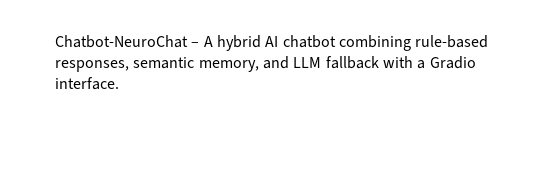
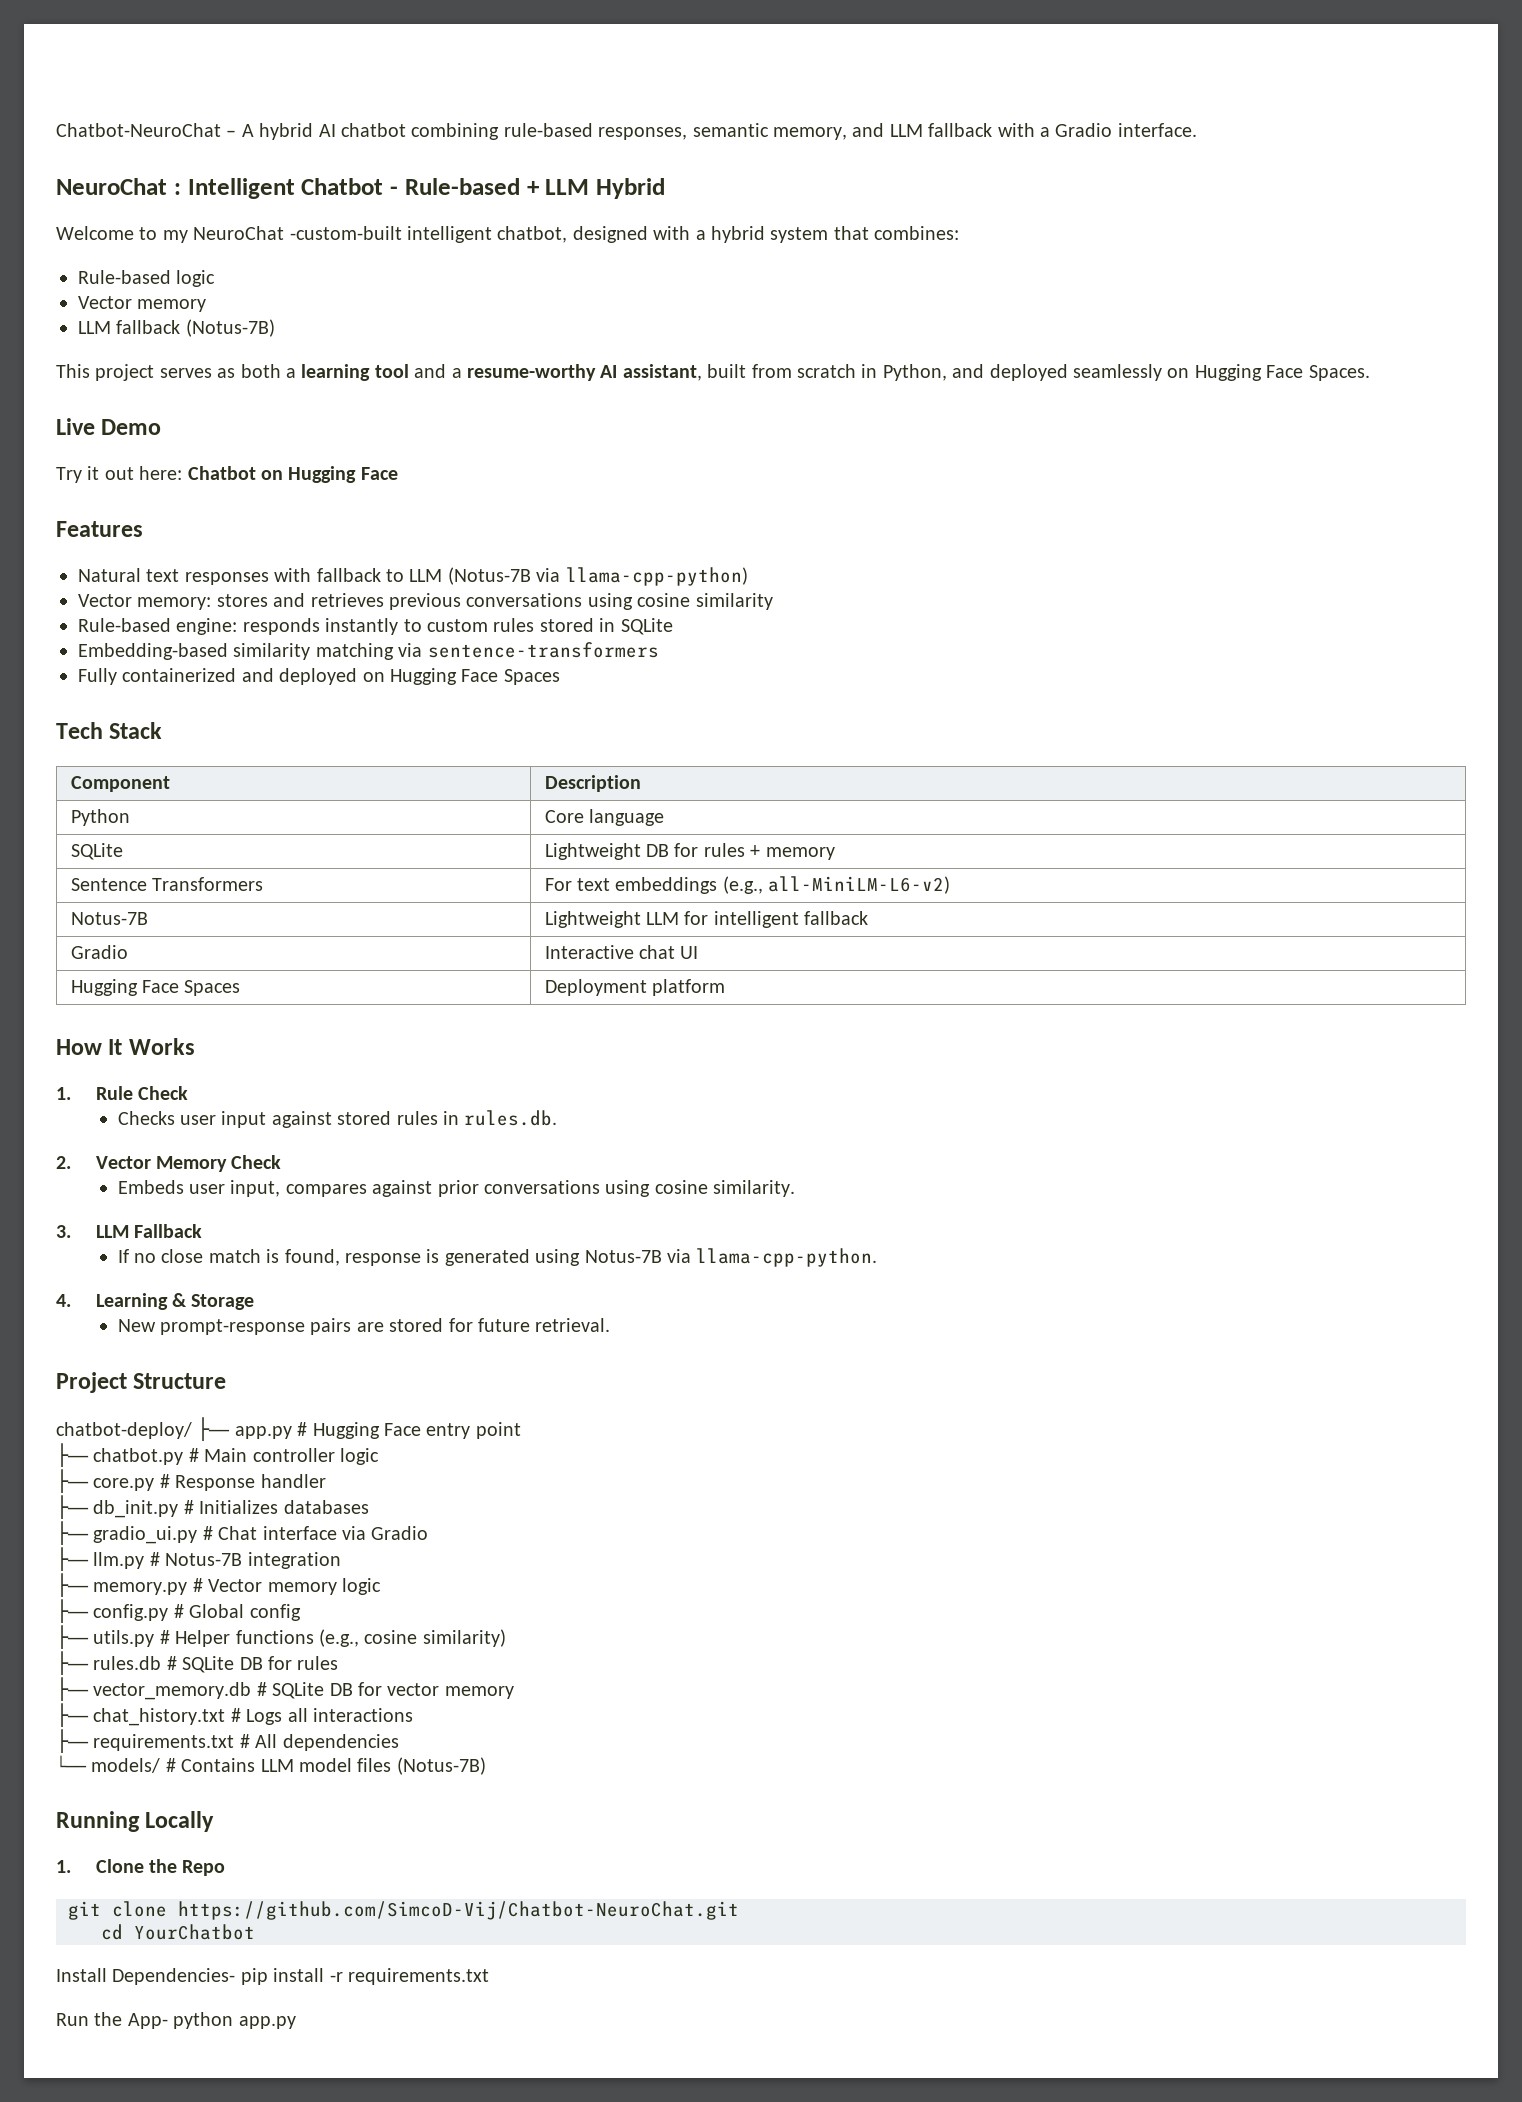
+ NeuroChat : Intelligent Chatbot - Rule-based + LLM Hybrid
+ Welcome to my NeuroChat -custom-built intelligent chatbot, designed with a hybrid system that combines:
+ Rule-based logic
+ Vector memory
+ LLM fallback (Notus-7B)
+ This project serves as both a learning tool and a resume-worthy AI assistant, built from scratch in Python, and deployed seamlessly on Hugging Face Spaces.
+ Live Demo
+ Try it out here: Chatbot on Hugging Face
+ Features
+ Natural text responses with fallback to LLM (Notus-7B via llama-cpp-python)
+ Vector memory: stores and retrieves previous conversations using cosine similarity
+ Rule-based engine: responds instantly to custom rules stored in SQLite
+ Embedding-based similarity matching via sentence-transformers
+ Fully containerized and deployed on Hugging Face Spaces
+ Tech Stack
+ Component | Description
+ Python | Core language
+ SQLite | Lightweight DB for rules + memory
+ Sentence Transformers | For text embeddings (e.g., all-MiniLM-L6-v2)
+ Notus-7B | Lightweight LLM for intelligent fallback
+ Gradio | Interactive chat UI
+ Hugging Face Spaces | Deployment platform
+ How It Works
+ 1. Rule Check
+ Checks user input against stored rules in rules.db.
+ 2. Vector Memory Check
+ Embeds user input, compares against prior conversations using cosine similarity.
+ 3. LLM Fallback
+ If no close match is found, response is generated using Notus-7B via llama-cpp-python.
+ 4. Learning & Storage
+ New prompt-response pairs are stored for future retrieval.
+ Project Structure
+ chatbot-deploy/ ├── app.py # Hugging Face entry point
+ ├── chatbot.py # Main controller logic
+ ├── core.py # Response handler
+ ├── db_init.py # Initializes databases
+ ├── gradio_ui.py # Chat interface via Gradio
+ ├── llm.py # Notus-7B integration
+ ├── memory.py # Vector memory logic
+ ├── config.py # Global config
+ ├── utils.py # Helper functions (e.g., cosine similarity)
+ ├── rules.db # SQLite DB for rules
+ ├── vector_memory.db # SQLite DB for vector memory
+ ├── chat_history.txt # Logs all interactions
+ ├── requirements.txt # All dependencies
+ └── models/ # Contains LLM model files (Notus-7B)
+ Running Locally
+ 1. Clone the Repo
+ git clone https://github.com/SimcoD-Vij/Chatbot-NeuroChat.git
+ cd YourChatbot
+ Install Dependencies- pip install -r requirements.txt
+ Run the App- python app.py

